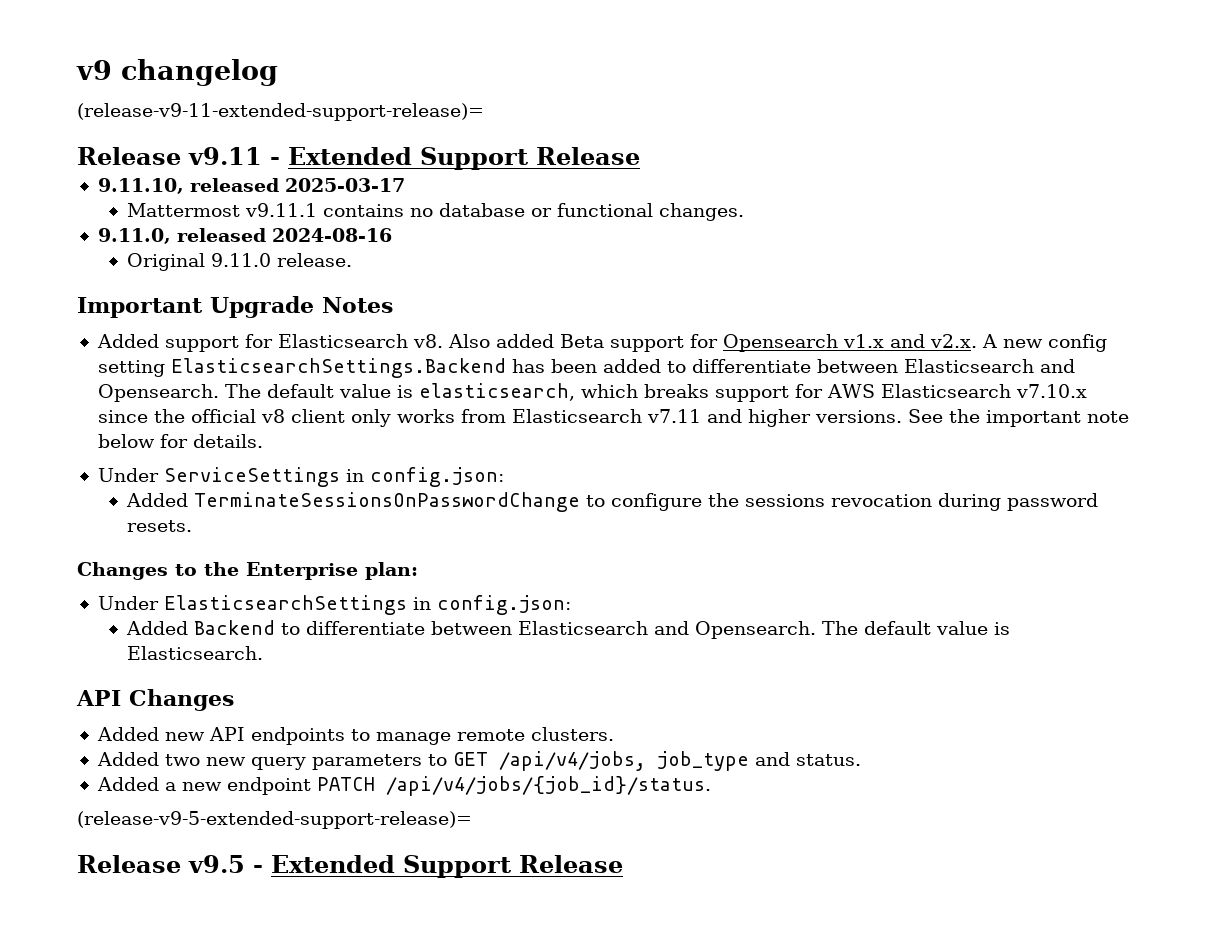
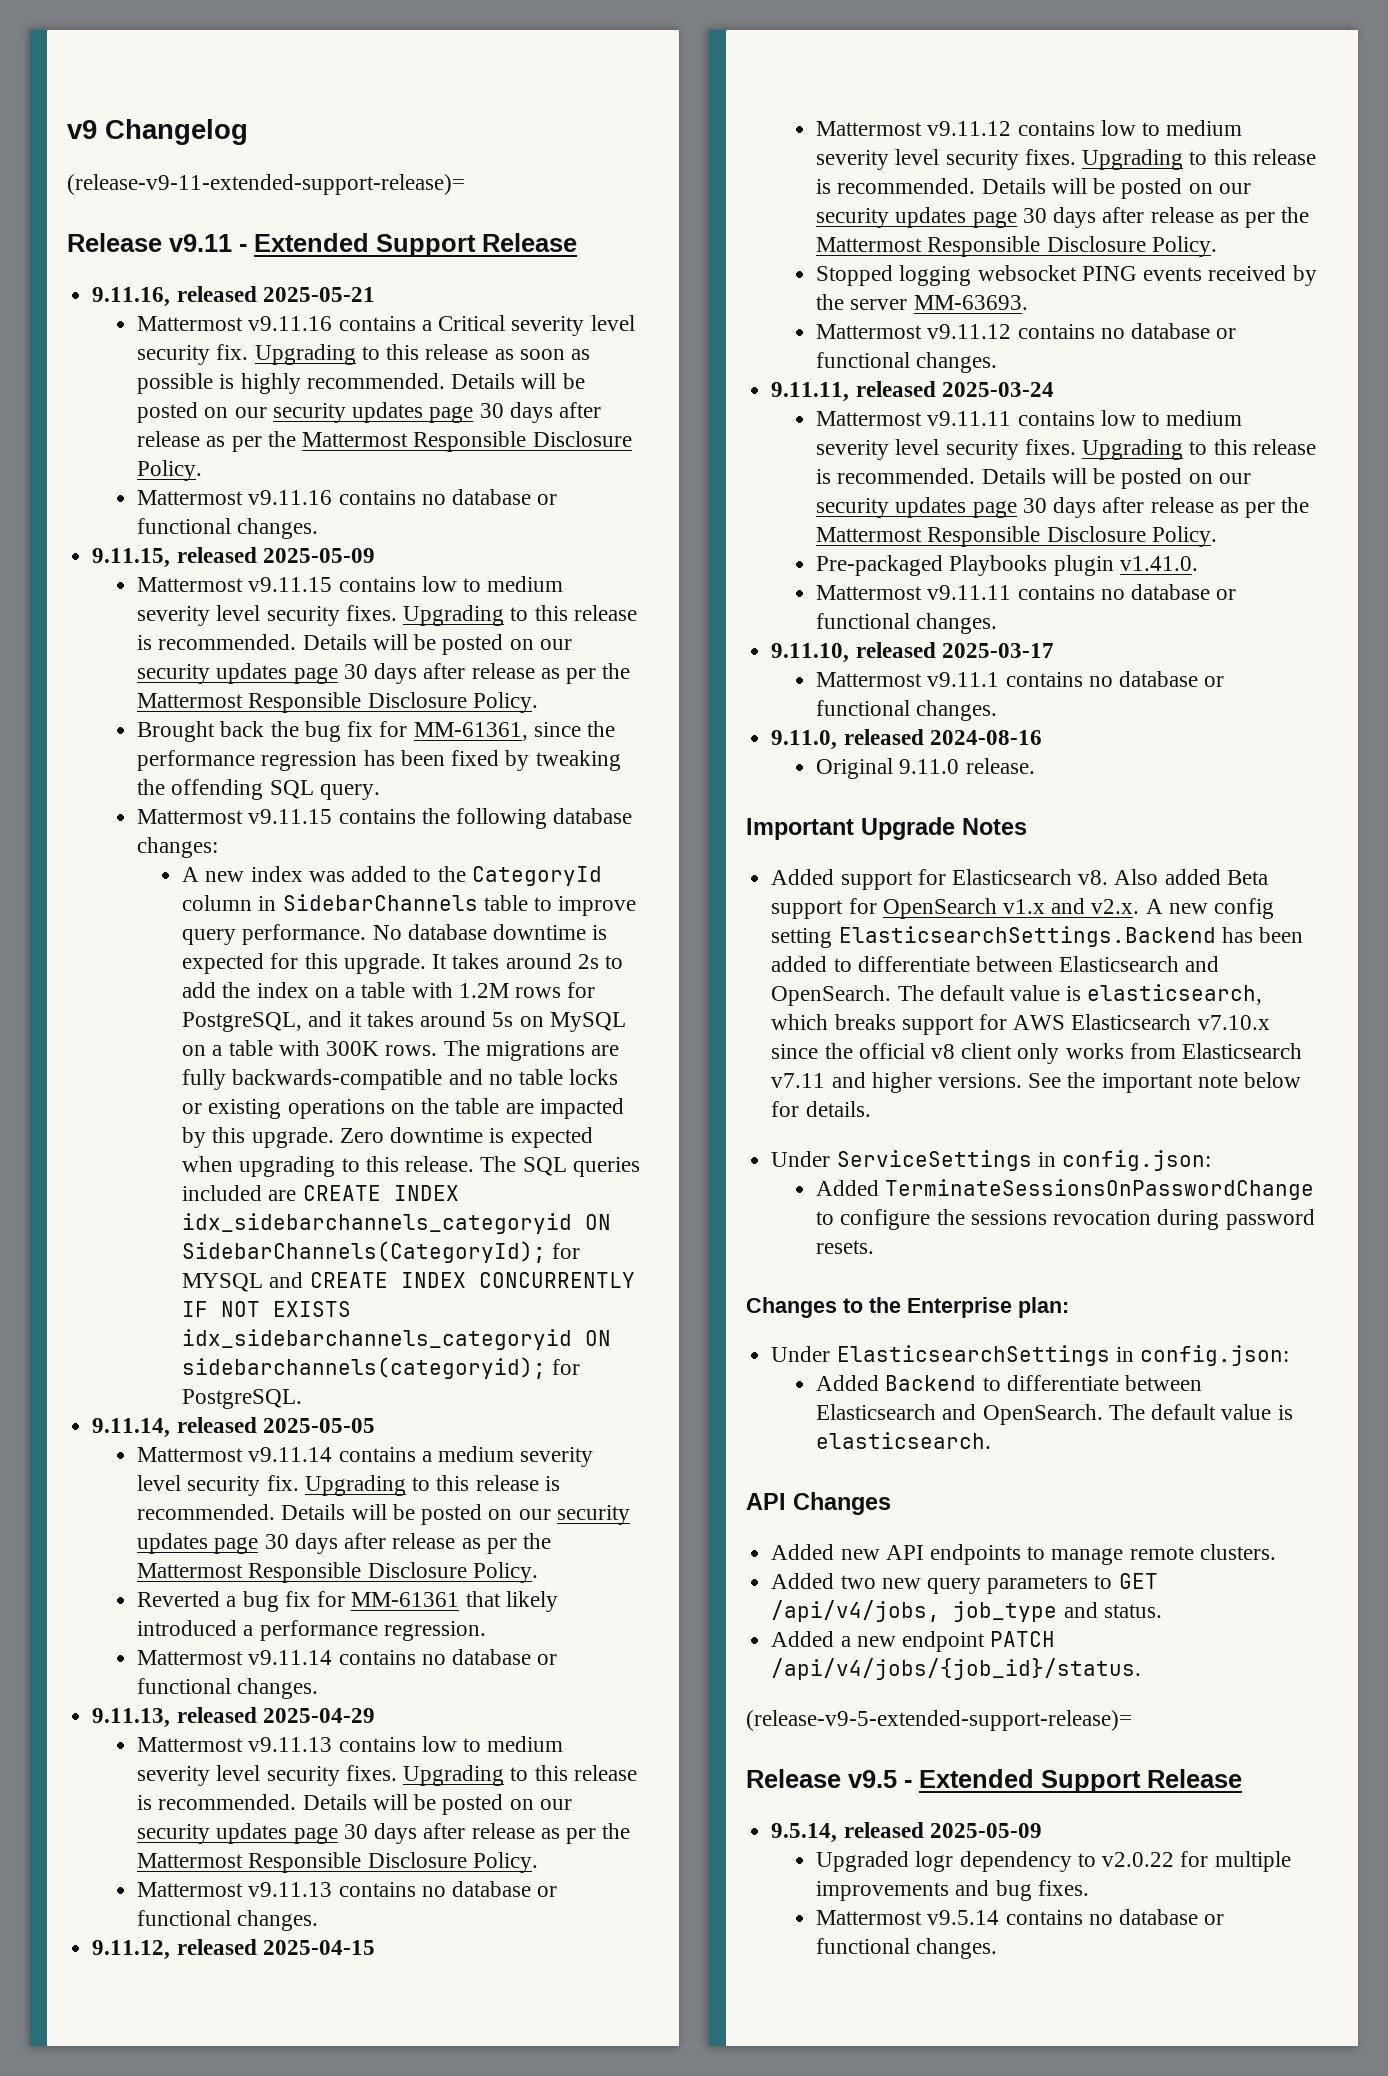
- v9 changelog
+ v9 Changelog
+ 9.11.16, released 2025-05-21
+ Mattermost v9.11.16 contains a Critical severity level security fix. Upgrading to this release as soon as possible is highly recommended. Details will be posted on our security updates page 30 days after release as per the Mattermost Responsible Disclosure Policy.
+ Mattermost v9.11.16 contains no database or functional changes.
+ 9.11.15, released 2025-05-09
+ Mattermost v9.11.15 contains low to medium severity level security fixes. Upgrading to this release is recommended. Details will be posted on our security updates page 30 days after release as per the Mattermost Responsible Disclosure Policy.
+ Brought back the bug fix for MM-61361, since the performance regression has been fixed by tweaking the offending SQL query.
+ Mattermost v9.11.15 contains the following database changes:
+ A new index was added to the CategoryId column in SidebarChannels table to improve query performance. No database downtime is expected for this upgrade. It takes around 2s to add the index on a table with 1.2M rows for PostgreSQL, and it takes around 5s on MySQL on a table with 300K rows. The migrations are fully backwards-compatible and no table locks or existing operations on the table are impacted by this upgrade. Zero downtime is expected when upgrading to this release. The SQL queries included are CREATE INDEX idx_sidebarchannels_categoryid ON SidebarChannels(CategoryId); for MYSQL and CREATE INDEX CONCURRENTLY IF NOT EXISTS idx_sidebarchannels_categoryid ON sidebarchannels(categoryid); for PostgreSQL.
+ 9.11.14, released 2025-05-05
+ Mattermost v9.11.14 contains a medium severity level security fix. Upgrading to this release is recommended. Details will be posted on our security updates page 30 days after release as per the Mattermost Responsible Disclosure Policy.
+ Reverted a bug fix for MM-61361 that likely introduced a performance regression.
+ Mattermost v9.11.14 contains no database or functional changes.
+ 9.11.13, released 2025-04-29
+ Mattermost v9.11.13 contains low to medium severity level security fixes. Upgrading to this release is recommended. Details will be posted on our security updates page 30 days after release as per the Mattermost Responsible Disclosure Policy.
+ Mattermost v9.11.13 contains no database or functional changes.
+ 9.11.12, released 2025-04-15
+ Mattermost v9.11.12 contains low to medium severity level security fixes. Upgrading to this release is recommended. Details will be posted on our security updates page 30 days after release as per the Mattermost Responsible Disclosure Policy.
+ Stopped logging websocket PING events received by the server MM-63693.
+ Mattermost v9.11.12 contains no database or functional changes.
+ 9.11.11, released 2025-03-24
+ Mattermost v9.11.11 contains low to medium severity level security fixes. Upgrading to this release is recommended. Details will be posted on our security updates page 30 days after release as per the Mattermost Responsible Disclosure Policy.
+ Pre-packaged Playbooks plugin v1.41.0.
+ Mattermost v9.11.11 contains no database or functional changes.
- Also added Beta support for Opensearch v1.x and v2.x. A new config setting ElasticsearchSettings.Backend has been added to differentiate between Elasticsearch and Opensearch.
+ Also added Beta support for OpenSearch v1.x and v2.x. A new config setting ElasticsearchSettings.Backend has been added to differentiate between Elasticsearch and OpenSearch.
- Added Backend to differentiate between Elasticsearch and Opensearch. The default value is Elasticsearch.
+ Added Backend to differentiate between Elasticsearch and OpenSearch. The default value is elasticsearch.
+ 9.5.14, released 2025-05-09
+ Upgraded logr dependency to v2.0.22 for multiple improvements and bug fixes.
+ Mattermost v9.5.14 contains no database or functional changes.

